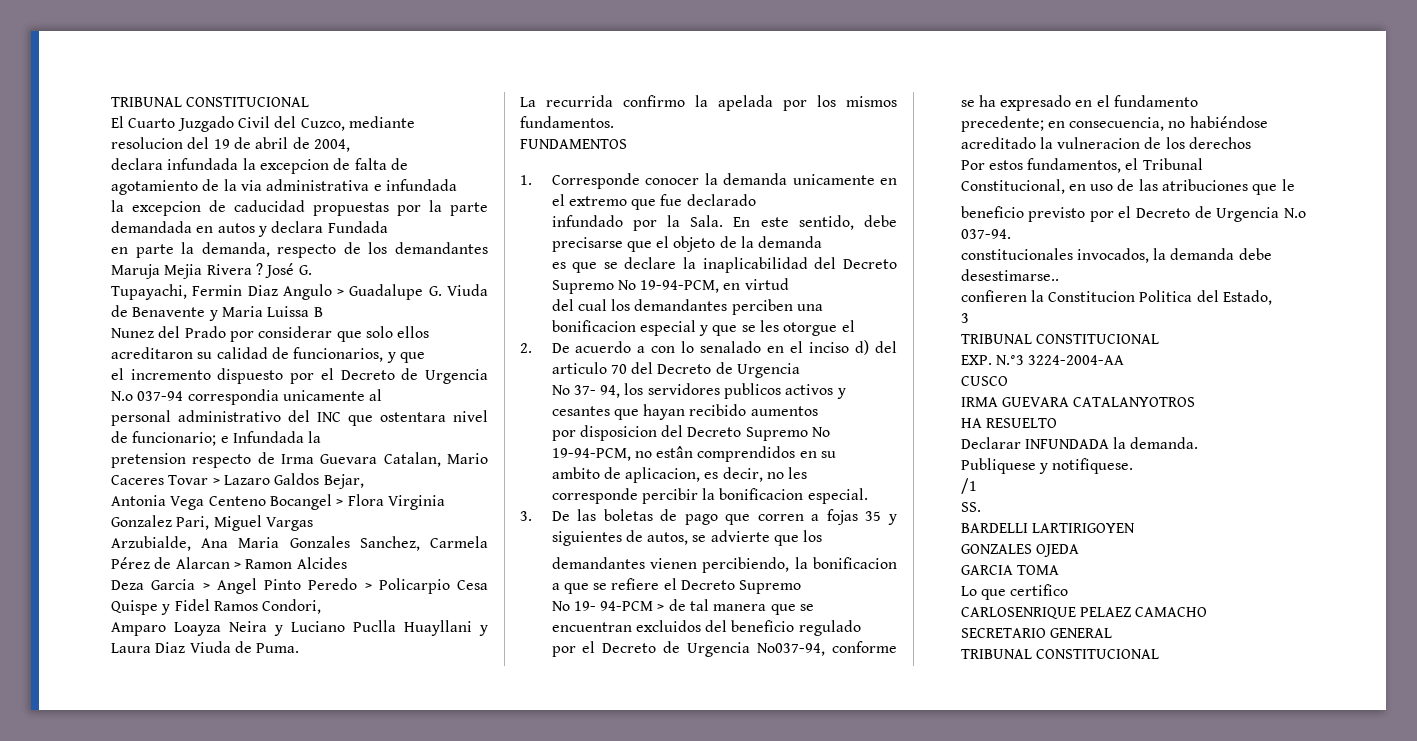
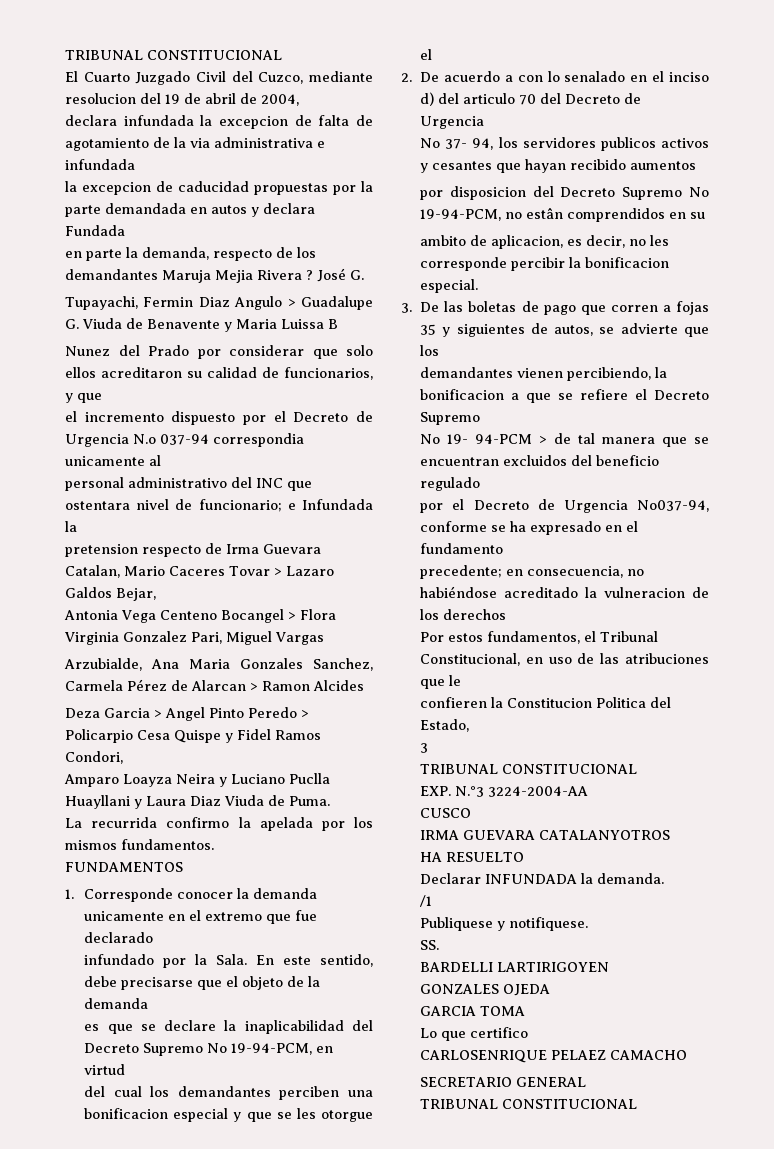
- beneficio previsto por el Decreto de Urgencia N.o 037-94.
- constitucionales invocados, la demanda debe desestimarse..
+ /1
- /1

